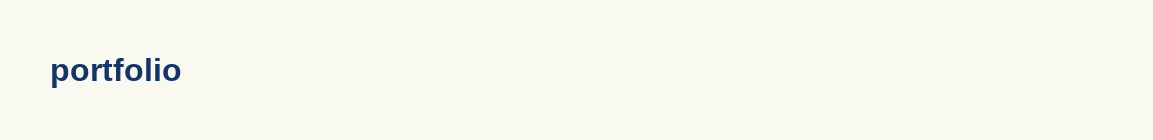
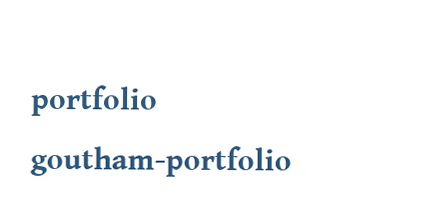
+ goutham-portfolio

